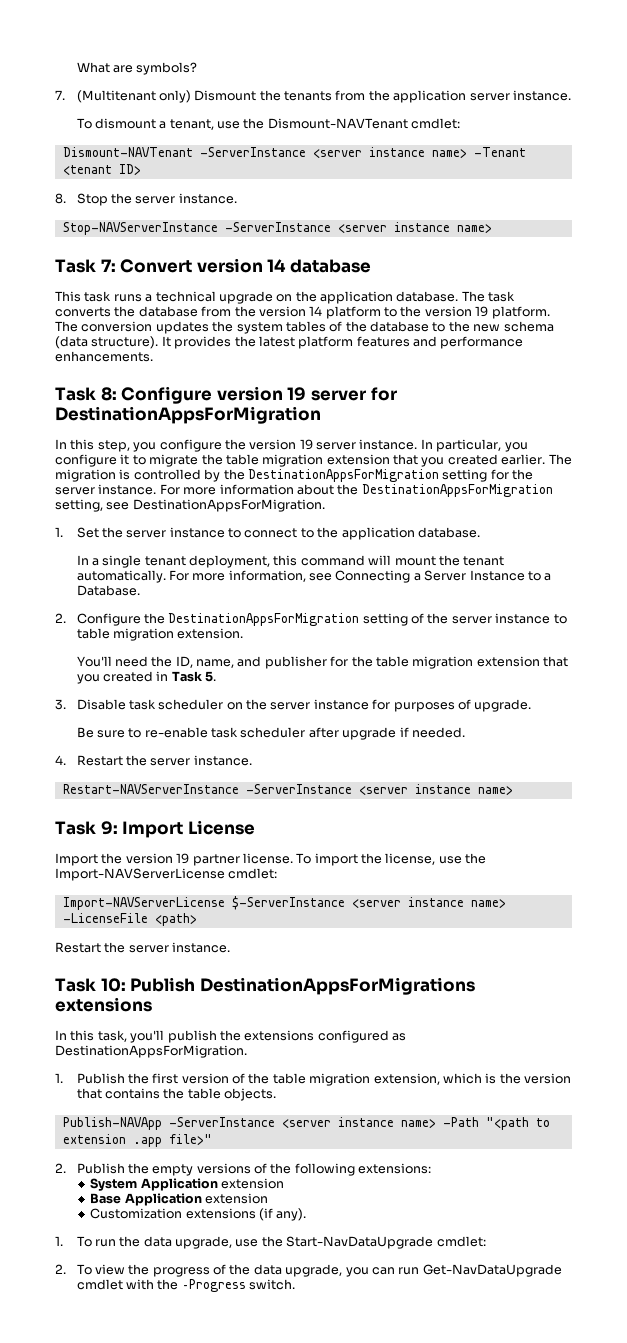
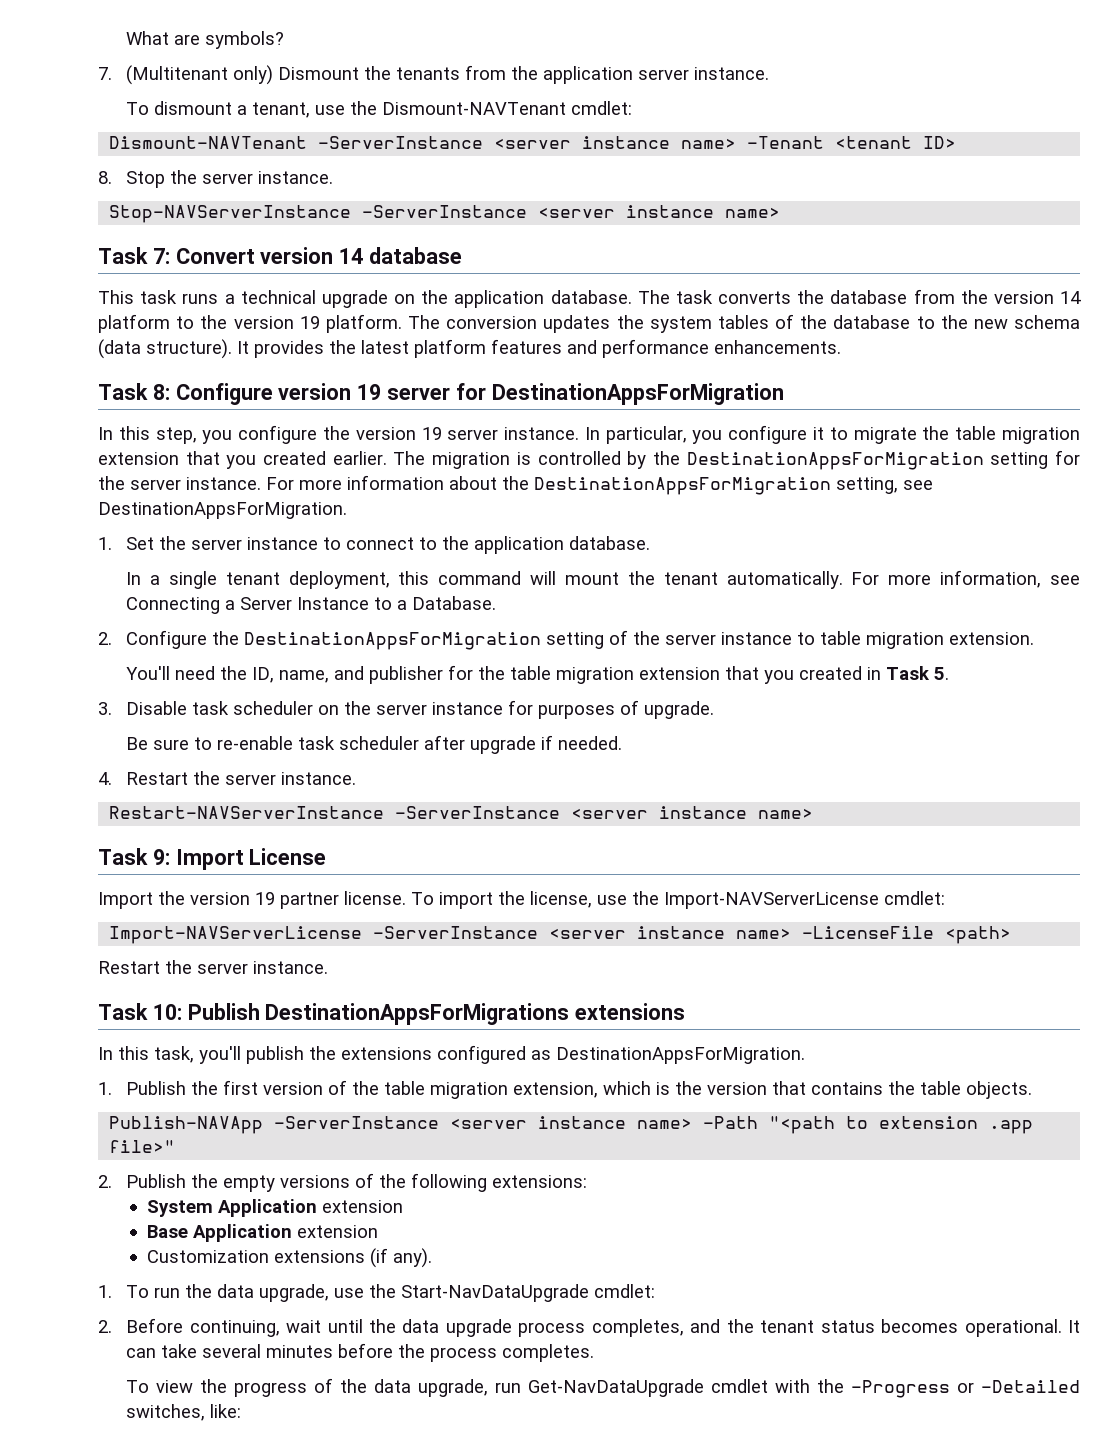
- Import-NAVServerLicense $-ServerInstance <server instance name> -LicenseFile <path>
+ Import-NAVServerLicense -ServerInstance <server instance name> -LicenseFile <path>
- 2. To view the progress of the data upgrade, you can run Get-NavDataUpgrade cmdlet with the –Progress switch.
+ 2. Before continuing, wait until the data upgrade process completes, and the tenant status becomes operational. It can take several minutes before the process completes.
+ To view the progress of the data upgrade, run Get-NavDataUpgrade cmdlet with the –Progress or –Detailed switches, like:

